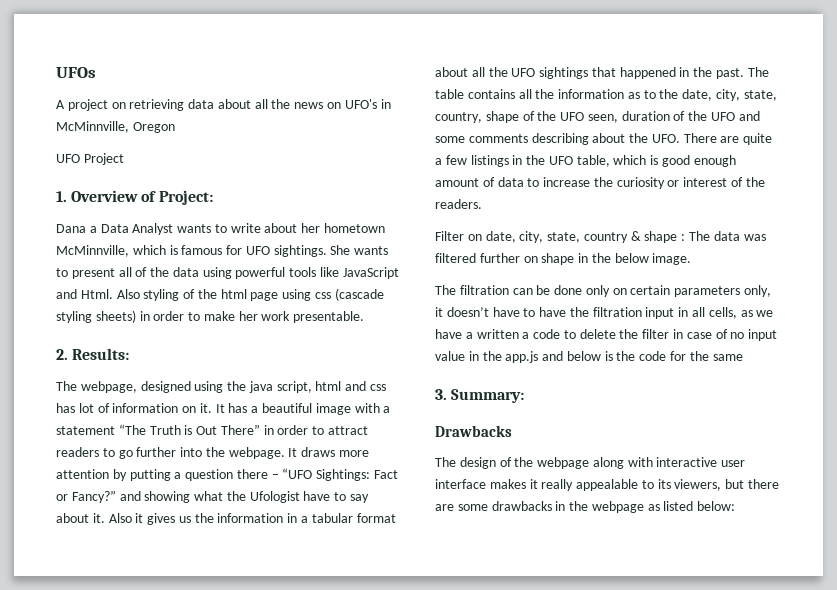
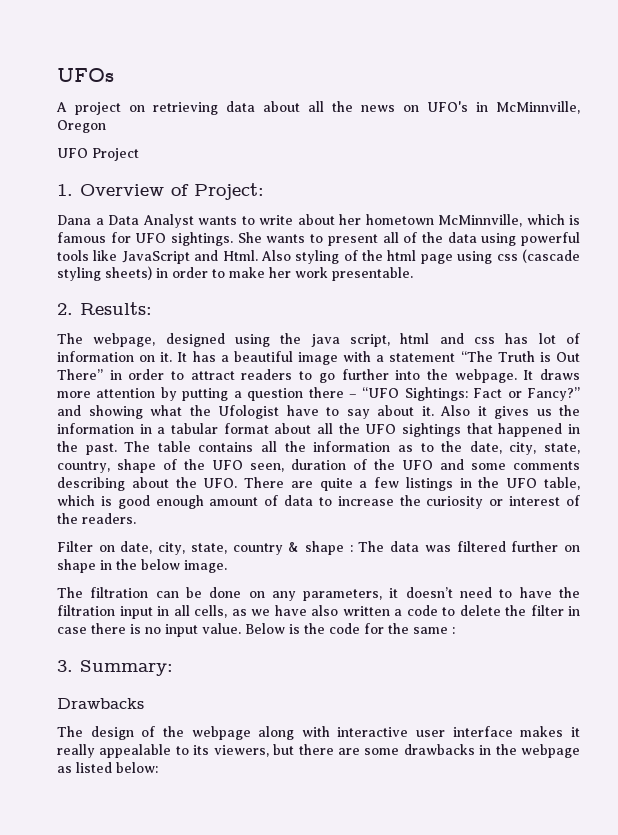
- The filtration can be done only on certain parameters only, it doesn’t have to have the filtration input in all cells, as we have a written a code to delete the filter in case of no input value in the app.js and below is the code for the same
+ The filtration can be done on any parameters, it doesn’t need to have the filtration input in all cells, as we have also written a code to delete the filter in case there is no input value. Below is the code for the same :

